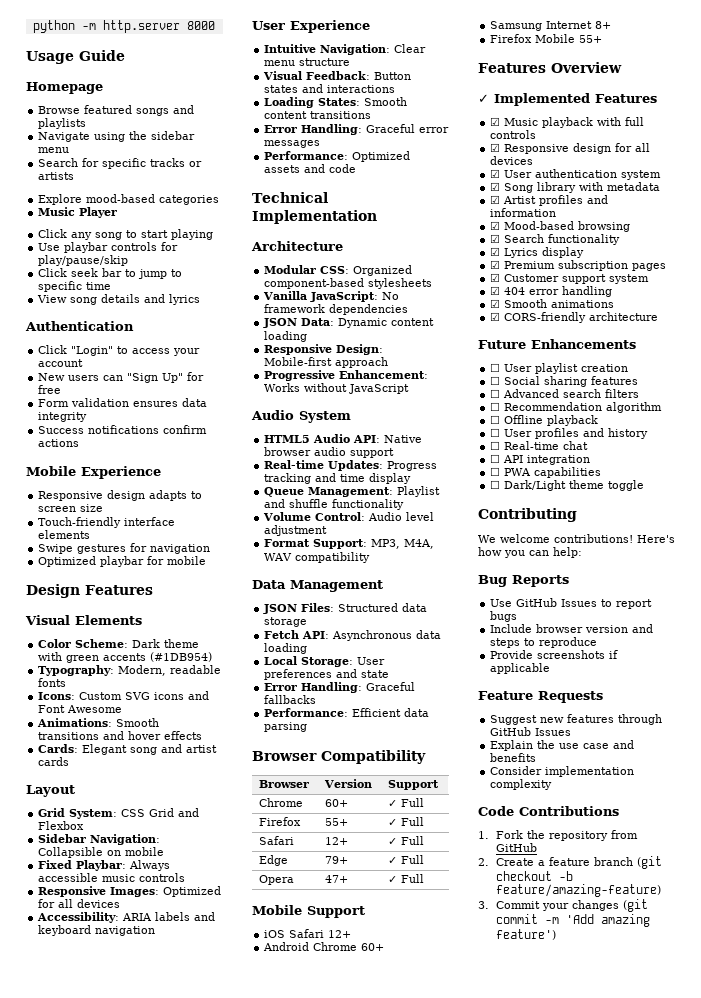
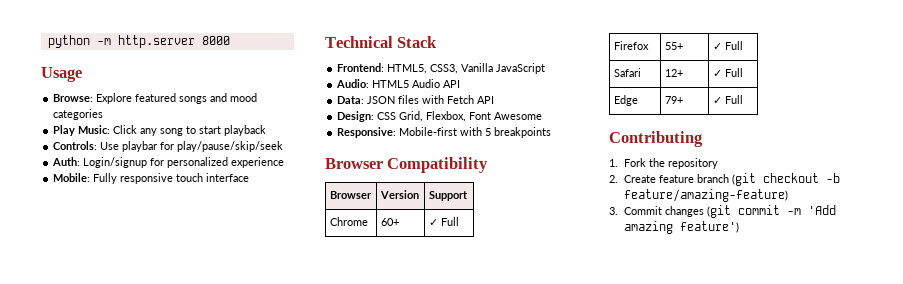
- Usage Guide
- Homepage
- Browse featured songs and playlists
- Navigate using the sidebar menu
- Search for specific tracks or artists
- Explore mood-based categories
+ Usage
+ Browse: Explore featured songs and mood categories
- Music Player
- Click any song to start playing
- Use playbar controls for play/pause/skip
- Click seek bar to jump to specific time
- View song details and lyrics
- Authentication
- Click "Login" to access your account
- New users can "Sign Up" for free
- Form validation ensures data integrity
- Success notifications confirm actions
- Mobile Experience
- Responsive design adapts to screen size
- Touch-friendly interface elements
- Swipe gestures for navigation
- Optimized playbar for mobile
- Design Features
- Visual Elements
- Color Scheme: Dark theme with green accents (#1DB954)
- Typography: Modern, readable fonts
- Icons: Custom SVG icons and Font Awesome
- Animations: Smooth transitions and hover effects
- Cards: Elegant song and artist cards
- Layout
- Grid System: CSS Grid and Flexbox
- Sidebar Navigation: Collapsible on mobile
- Fixed Playbar: Always accessible music controls
- Responsive Images: Optimized for all devices
- Accessibility: ARIA labels and keyboard navigation
- User Experience
- Intuitive Navigation: Clear menu structure
- Visual Feedback: Button states and interactions
- Loading States: Smooth content transitions
- Error Handling: Graceful error messages
- Performance: Optimized assets and code
- Technical Implementation
- Architecture
- Modular CSS: Organized component-based stylesheets
- Vanilla JavaScript: No framework dependencies
- JSON Data: Dynamic content loading
- Responsive Design: Mobile-first approach
- Progressive Enhancement: Works without JavaScript
- Audio System
- HTML5 Audio API: Native browser audio support
- Real-time Updates: Progress tracking and time display
- Queue Management: Playlist and shuffle functionality
- Volume Control: Audio level adjustment
- Format Support: MP3, M4A, WAV compatibility
- Data Management
- JSON Files: Structured data storage
- Fetch API: Asynchronous data loading
- Local Storage: User preferences and state
- Error Handling: Graceful fallbacks
- Performance: Efficient data parsing
+ Play Music: Click any song to start playback
+ Controls: Use playbar for play/pause/skip/seek
+ Auth: Login/signup for personalized experience
+ Mobile: Fully responsive touch interface
+ Technical Stack
+ Frontend: HTML5, CSS3, Vanilla JavaScript
+ Audio: HTML5 Audio API
+ Data: JSON files with Fetch API
+ Design: CSS Grid, Flexbox, Font Awesome
+ Responsive: Mobile-first with 5 breakpoints
- Opera | 47+ | ✓ Full
- Mobile Support
- iOS Safari 12+
- Android Chrome 60+
- Samsung Internet 8+
- Firefox Mobile 55+
- Features Overview
- ✓ Implemented Features
- ☑ Music playback with full controls
- ☑ Responsive design for all devices
- ☑ User authentication system
- ☑ Song library with metadata
- ☑ Artist profiles and information
- ☑ Mood-based browsing
- ☑ Search functionality
- ☑ Lyrics display
- ☑ Premium subscription pages
- ☑ Customer support system
- ☑ 404 error handling
- ☑ Smooth animations
- ☑ CORS-friendly architecture
- Future Enhancements
- ☐ User playlist creation
- ☐ Social sharing features
- ☐ Advanced search filters
- ☐ Recommendation algorithm
- ☐ Offline playback
- ☐ User profiles and history
- ☐ Real-time chat
- ☐ API integration
- ☐ PWA capabilities
- ☐ Dark/Light theme toggle
  Contributing
- We welcome contributions! Here's how you can help:
- Bug Reports
- Use GitHub Issues to report bugs
- Include browser version and steps to reproduce
- Provide screenshots if applicable
- Feature Requests
- Suggest new features through GitHub Issues
- Explain the use case and benefits
- Consider implementation complexity
- Code Contributions
- 1. Fork the repository from GitHub
+ 1. Fork the repository
- 2. Create a feature branch (git checkout -b feature/amazing-feature)
+ 2. Create feature branch (git checkout -b feature/amazing-feature)
- 3. Commit your changes (git commit -m 'Add amazing feature')
+ 3. Commit changes (git commit -m 'Add amazing feature')

